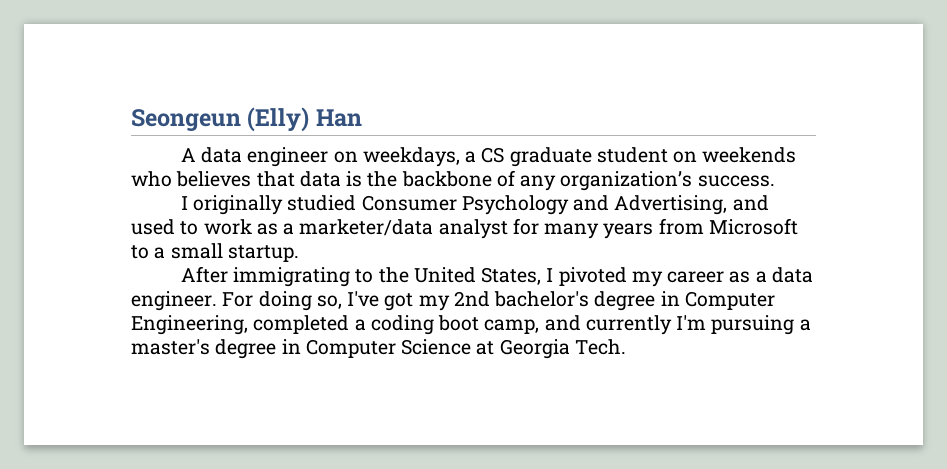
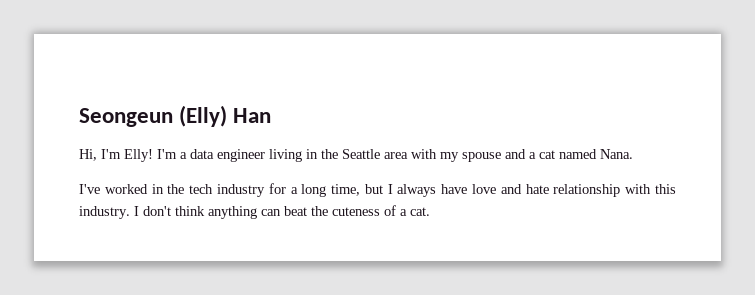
- A data engineer on weekdays, a CS graduate student on weekends who believes that data is the backbone of any organization’s success.
- I originally studied Consumer Psychology and Advertising, and used to work as a marketer/data analyst for many years from Microsoft to a small startup.
- After immigrating to the United States, I pivoted my career as a data engineer. For doing so, I've got my 2nd bachelor's degree in Computer Engineering, completed a coding boot camp, and currently I'm pursuing a master's degree in Computer Science at Georgia Tech.
+ Hi, I'm Elly! I'm a data engineer living in the Seattle area with my spouse and a cat named Nana.
+ I've worked in the tech industry for a long time, but I always have love and hate relationship with this industry. I don't think anything can beat the cuteness of a cat.

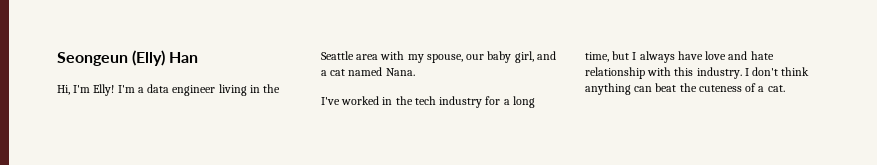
- I'm a data engineer living in the Seattle area with my spouse and a cat named Nana.
+ I'm a data engineer living in the Seattle area with my spouse, our baby girl, and a cat named Nana.

